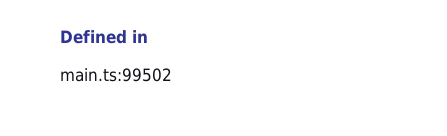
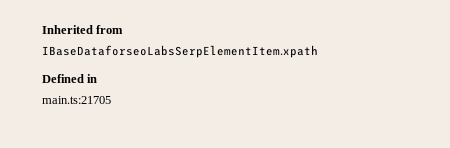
+ Inherited from
+ IBaseDataforseoLabsSerpElementItem.xpath
- main.ts:99502
+ main.ts:21705

